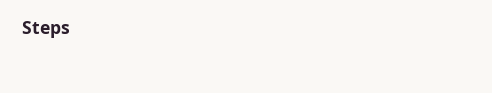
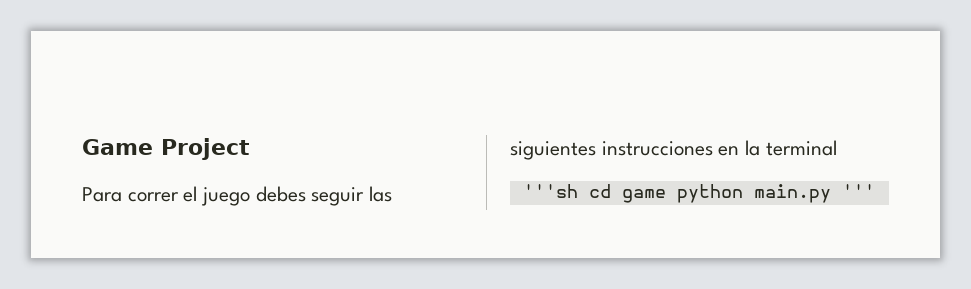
- Steps
+ Game Project
+ Para correr el juego debes seguir las siguientes instrucciones en la terminal
+ '''sh cd game python main.py '''

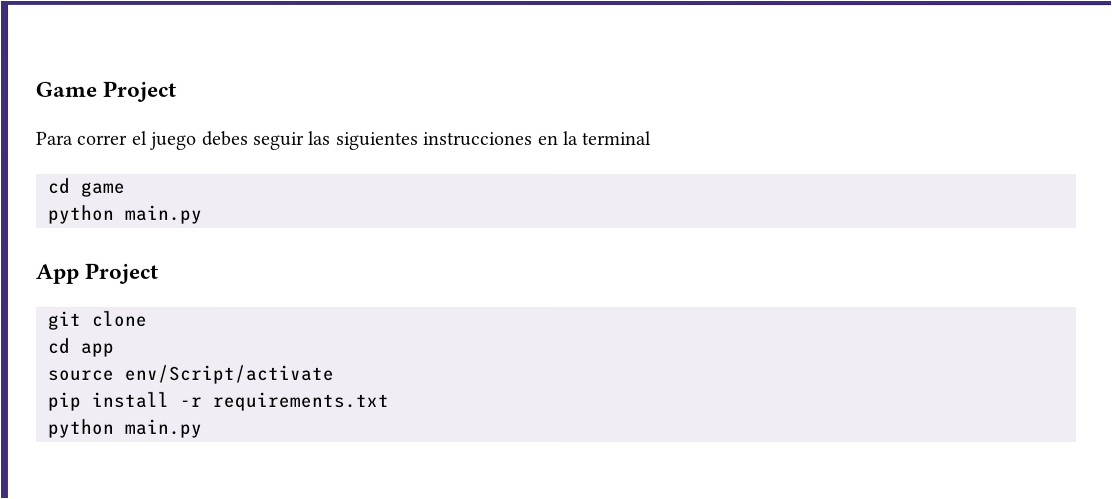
- '''sh cd game python main.py '''
+ cd game
+ python main.py
+ App Project
+ git clone
+ cd app
+ source env/Script/activate
+ pip install -r requirements.txt
+ python main.py

